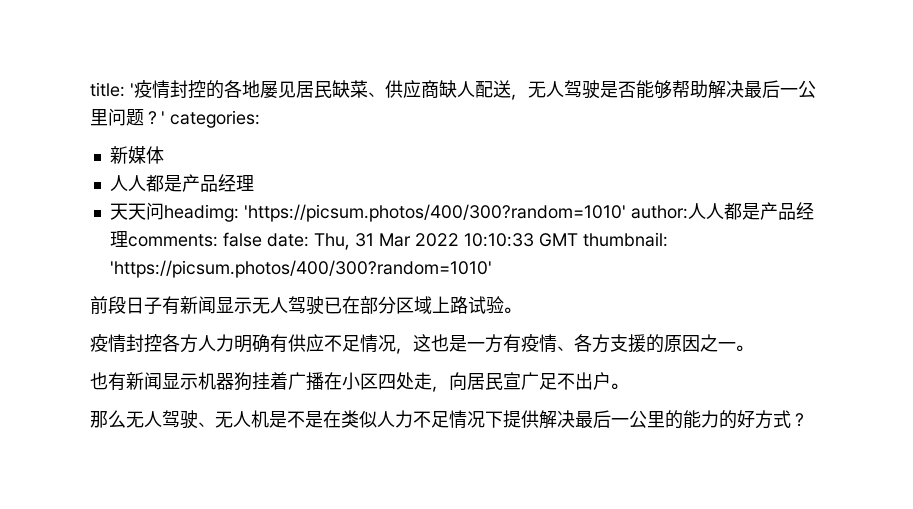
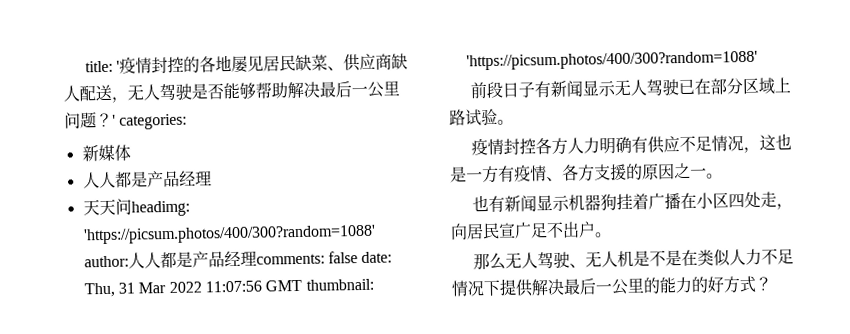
- 天天问headimg: 'https://picsum.photos/400/300?random=1010' author:人人都是产品经理comments: false date: Thu, 31 Mar 2022 10:10:33 GMT thumbnail: 'https://picsum.photos/400/300?random=1010'
+ 天天问headimg: 'https://picsum.photos/400/300?random=1088' author:人人都是产品经理comments: false date: Thu, 31 Mar 2022 11:07:56 GMT thumbnail: 'https://picsum.photos/400/300?random=1088'

